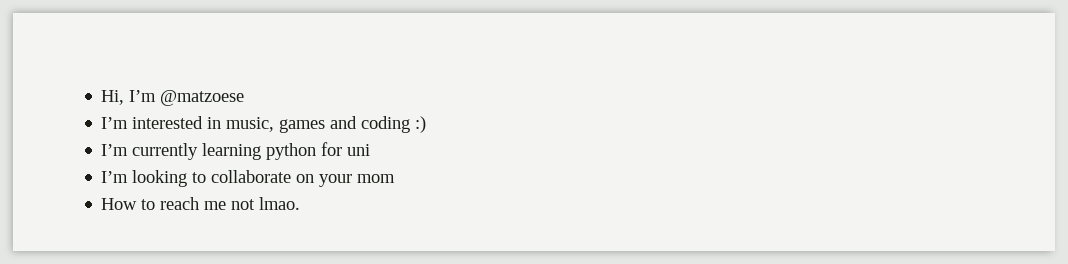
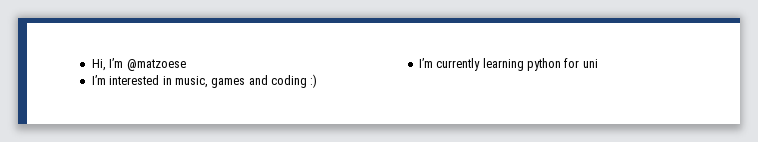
- I’m looking to collaborate on your mom
- How to reach me not lmao.

